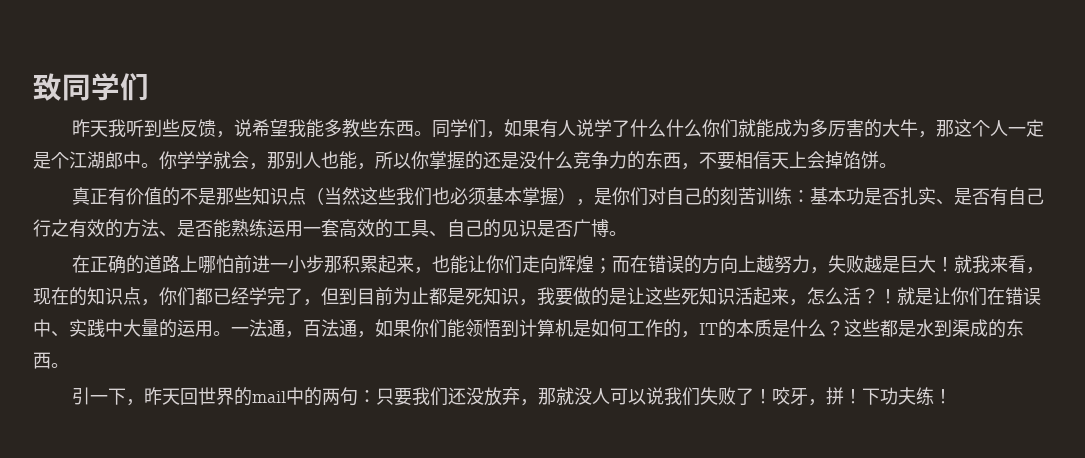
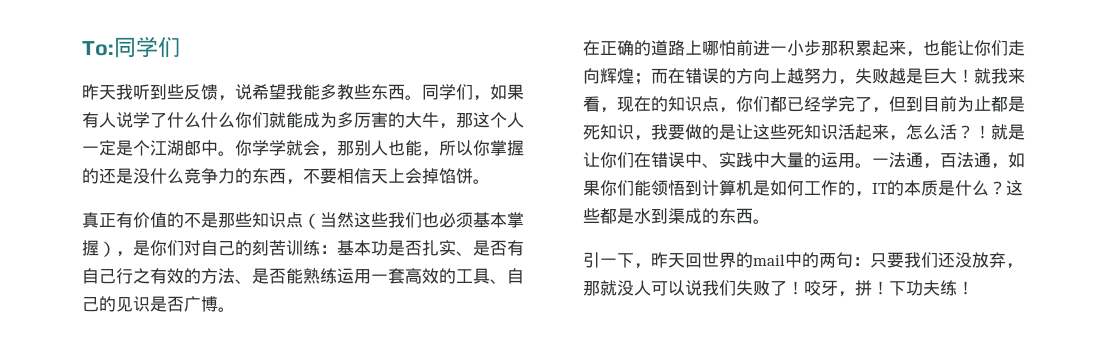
- 致同学们
+ To:同学们

